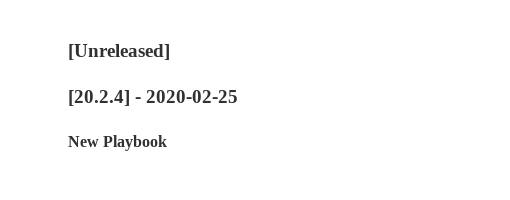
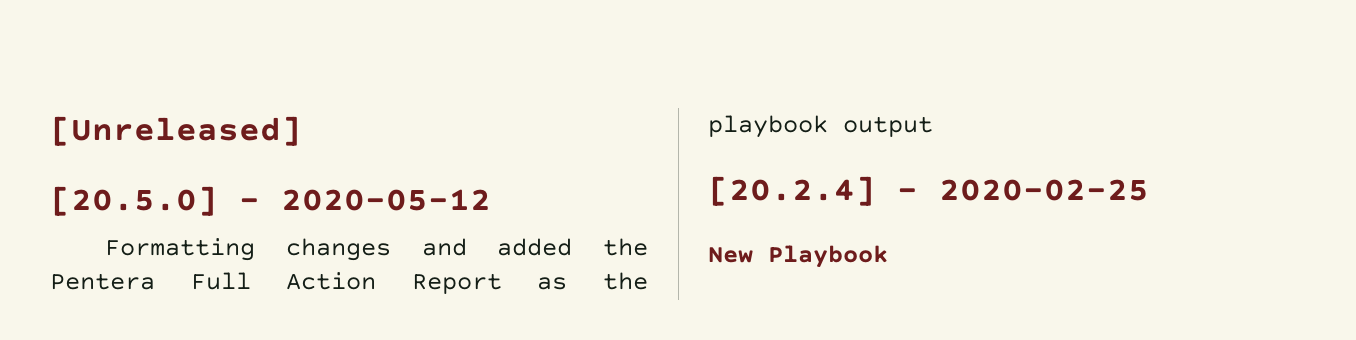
+ [20.5.0] - 2020-05-12
+ Formatting changes and added the Pentera Full Action Report as the playbook output

